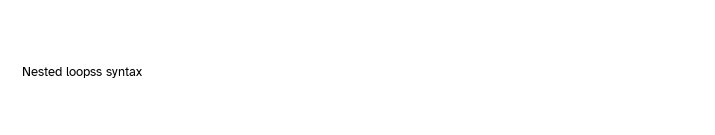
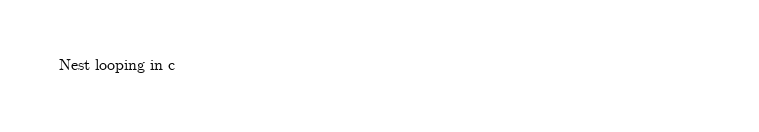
- Nested loopss syntax
+ Nest looping in c

